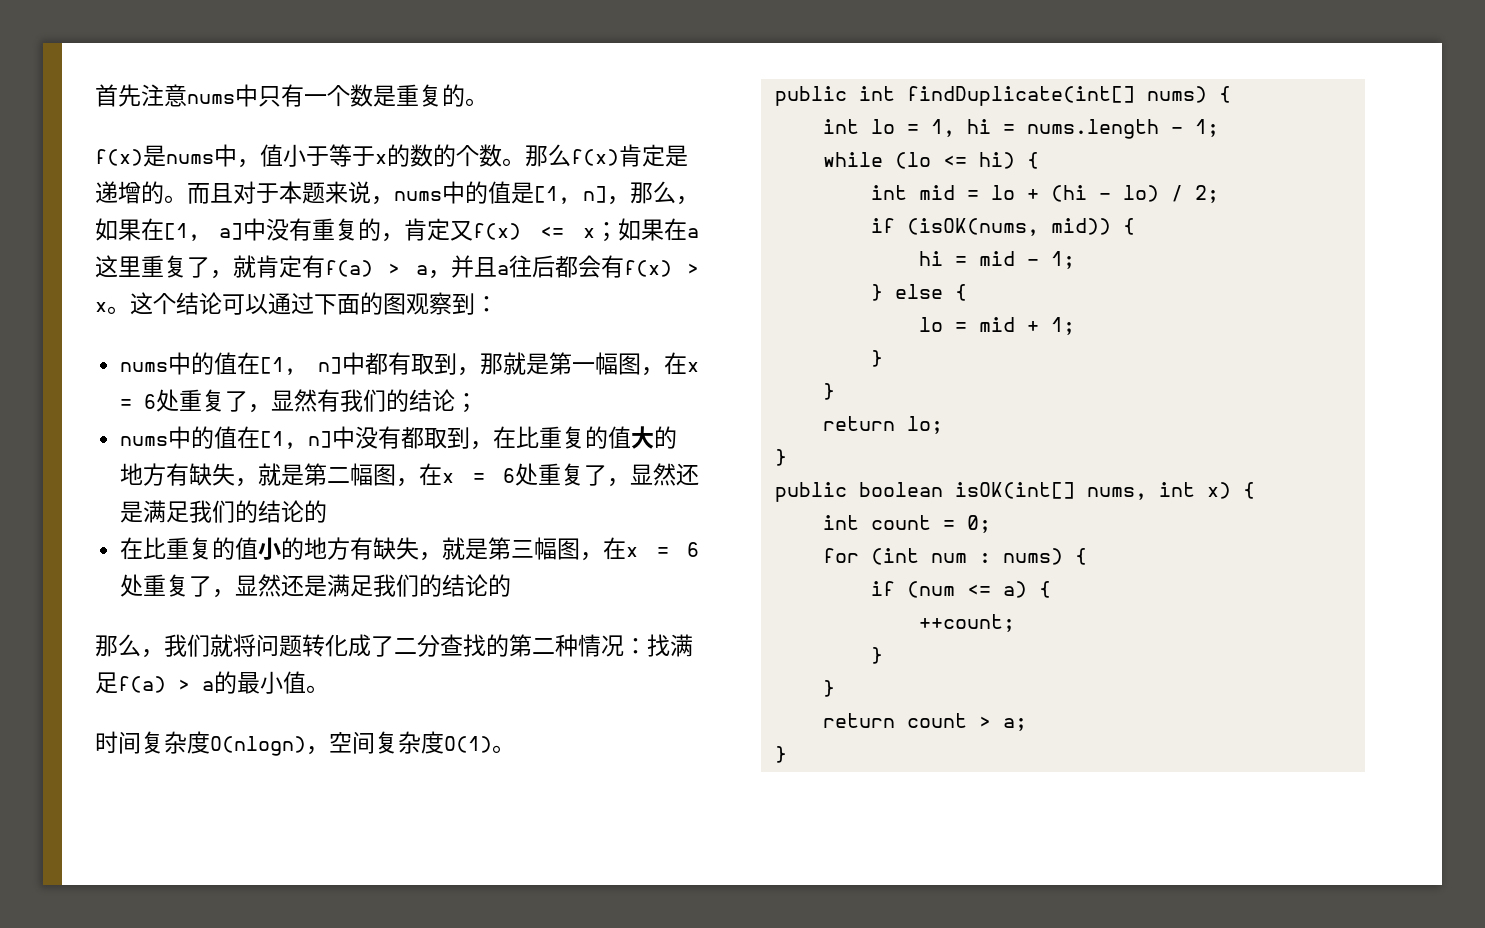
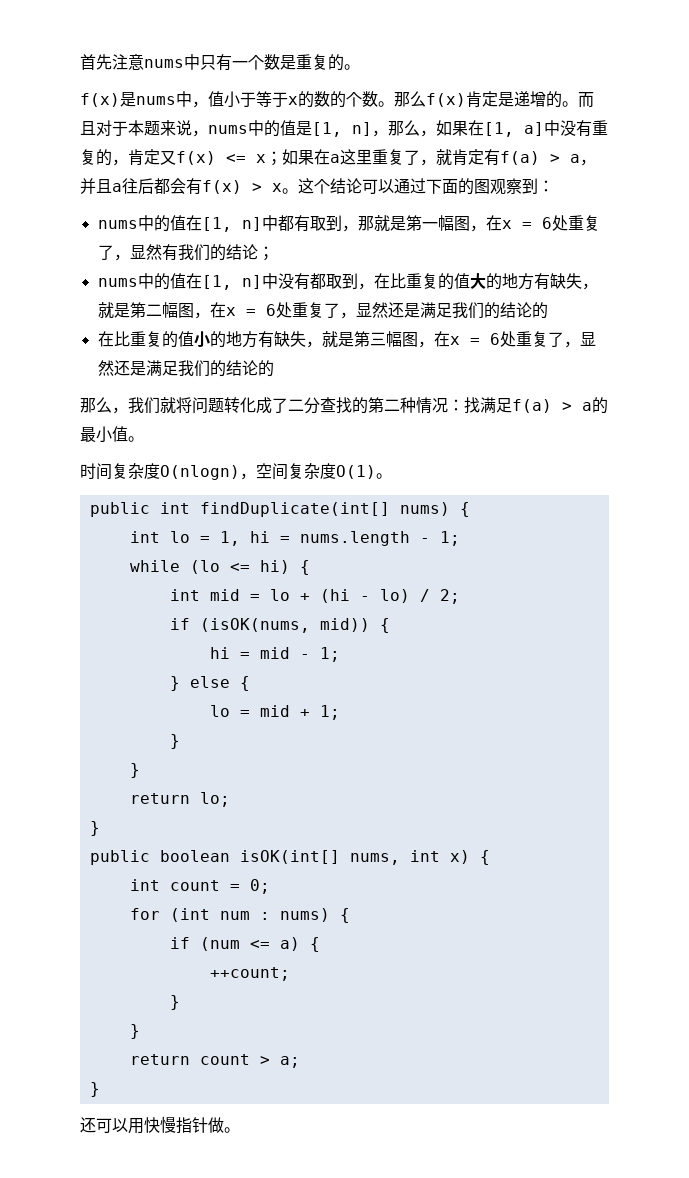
+ 还可以用快慢指针做。

